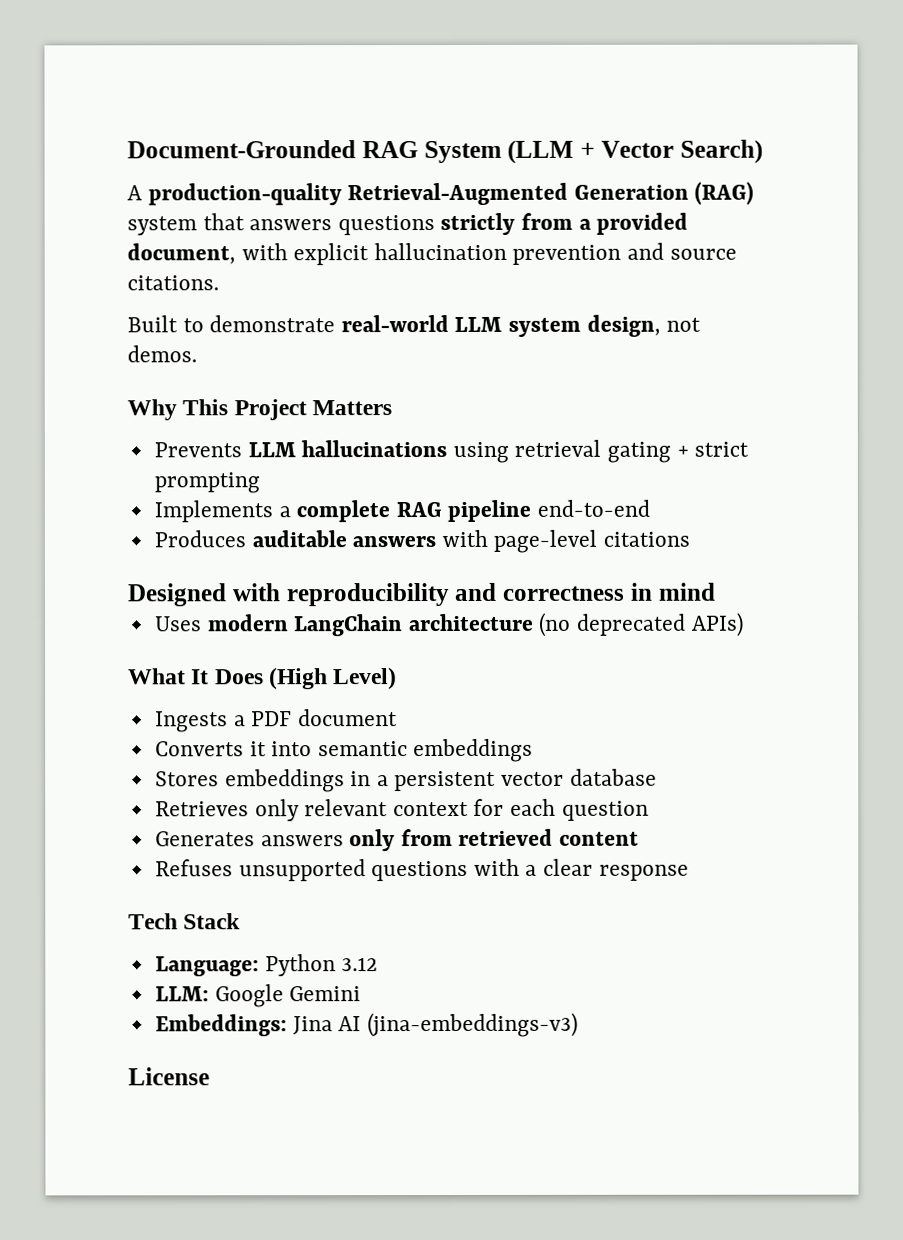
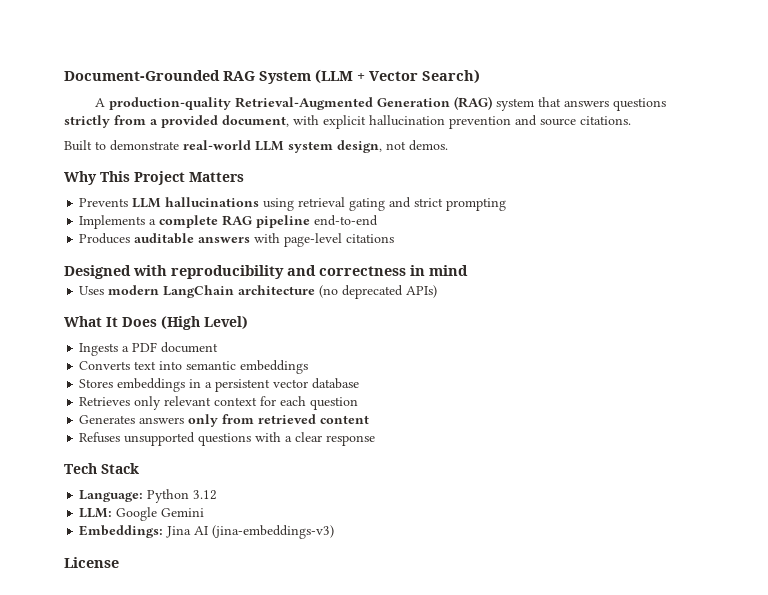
- Prevents LLM hallucinations using retrieval gating + strict prompting
+ Prevents LLM hallucinations using retrieval gating and strict prompting
- Converts it into semantic embeddings
+ Converts text into semantic embeddings

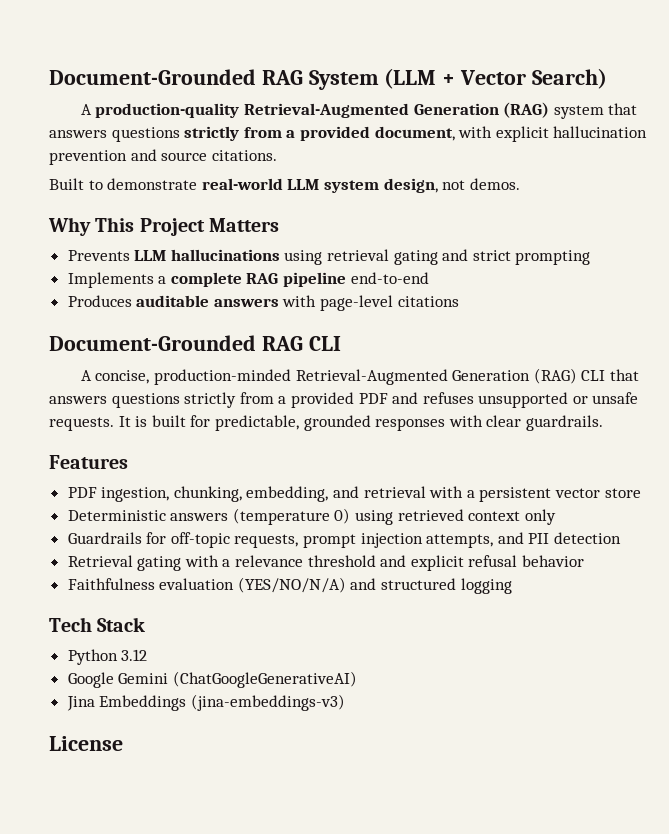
- Designed with reproducibility and correctness in mind
- Uses modern LangChain architecture (no deprecated APIs)
- What It Does (High Level)
- Ingests a PDF document
- Converts text into semantic embeddings
- Stores embeddings in a persistent vector database
- Retrieves only relevant context for each question
- Generates answers only from retrieved content
- Refuses unsupported questions with a clear response
+ Document-Grounded RAG CLI
+ A concise, production-minded Retrieval-Augmented Generation (RAG) CLI that answers questions strictly from a provided PDF and refuses unsupported or unsafe requests. It is built for predictable, grounded responses with clear guardrails.
+ Features
+ PDF ingestion, chunking, embedding, and retrieval with a persistent vector store
+ Deterministic answers (temperature 0) using retrieved context only
+ Guardrails for off-topic requests, prompt injection attempts, and PII detection
+ Retrieval gating with a relevance threshold and explicit refusal behavior
+ Faithfulness evaluation (YES/NO/N/A) and structured logging
- Language: Python 3.12
+ Python 3.12
- LLM: Google Gemini
- Embeddings: Jina AI (jina-embeddings-v3)
+ Google Gemini (ChatGoogleGenerativeAI)
+ Jina Embeddings (jina-embeddings-v3)

